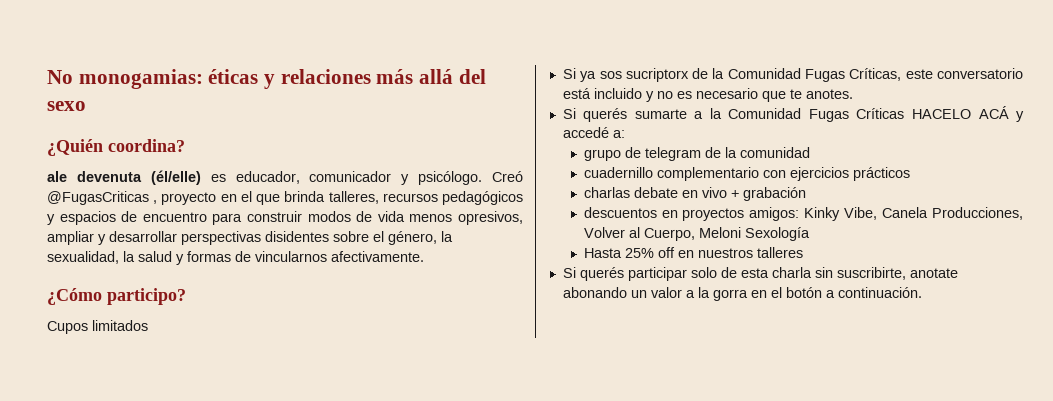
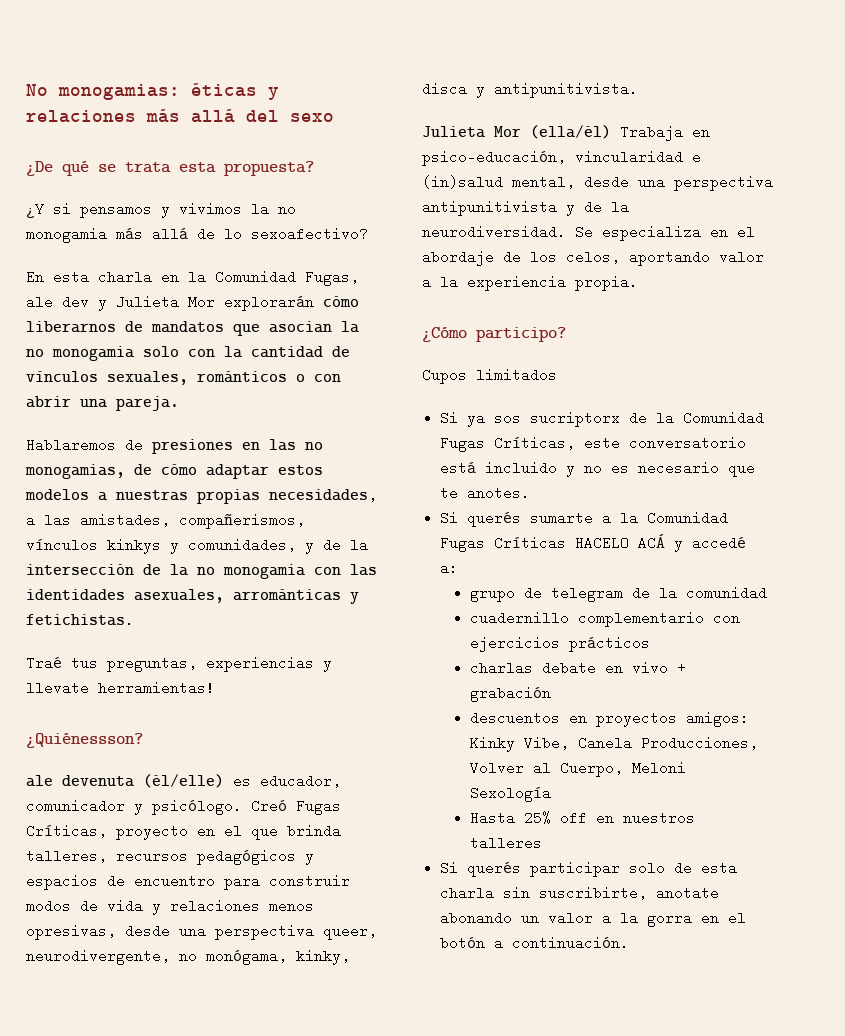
- ¿Quién coordina?
+ ¿De qué se trata esta propuesta?
+ ¿Y si pensamos y vivimos la no monogamia más allá de lo sexoafectivo?
+ En esta charla en la Comunidad Fugas, ale dev y Julieta Mor explorarán cómo liberarnos de mandatos que asocian la no monogamia solo con la cantidad de vínculos sexuales, románticos o con abrir una pareja.
+ Hablaremos de presiones en las no monogamias, de cómo adaptar estos modelos a nuestras propias necesidades, a las amistades, compañerismos, vínculos kinkys y comunidades, y de la intersección de la no monogamia con las identidades asexuales, arrománticas y fetichistas.
+ Traé tus preguntas, experiencias y llevate herramientas!
+ ¿Quiénessson?
- Creó @FugasCriticas , proyecto en el que brinda talleres, recursos pedagógicos y espacios de encuentro para construir modos de vida menos opresivos, ampliar y desarrollar perspectivas disidentes sobre el género, la sexualidad, la salud y formas de vincularnos afectivamente.
+ Creó Fugas Críticas, proyecto en el que brinda talleres, recursos pedagógicos y espacios de encuentro para construir modos de vida y relaciones menos opresivas, desde una perspectiva queer, neurodivergente, no monógama, kinky, disca y antipunitivista.
+ Julieta Mor (ella/él) Trabaja en psico-educación, vincularidad e (in)salud mental, desde una perspectiva antipunitivista y de la neurodiversidad. Se especializa en el abordaje de los celos, aportando valor a la experiencia propia.

